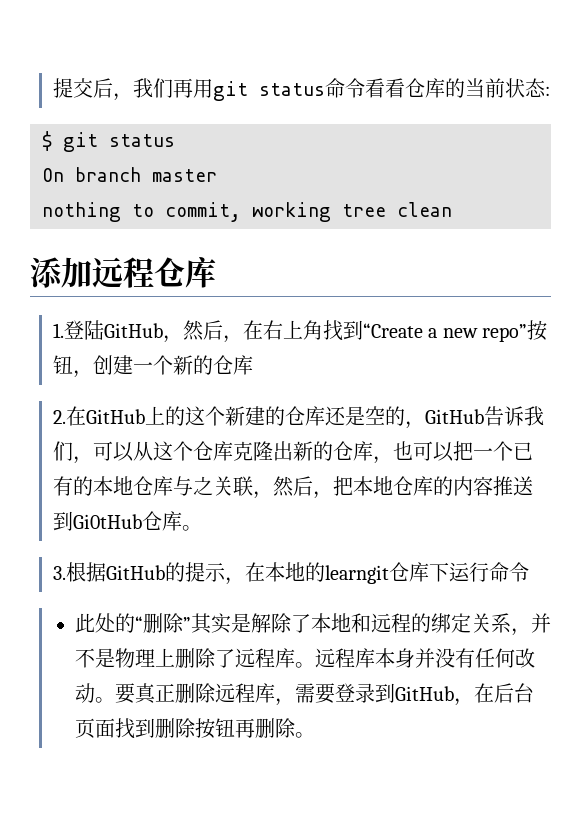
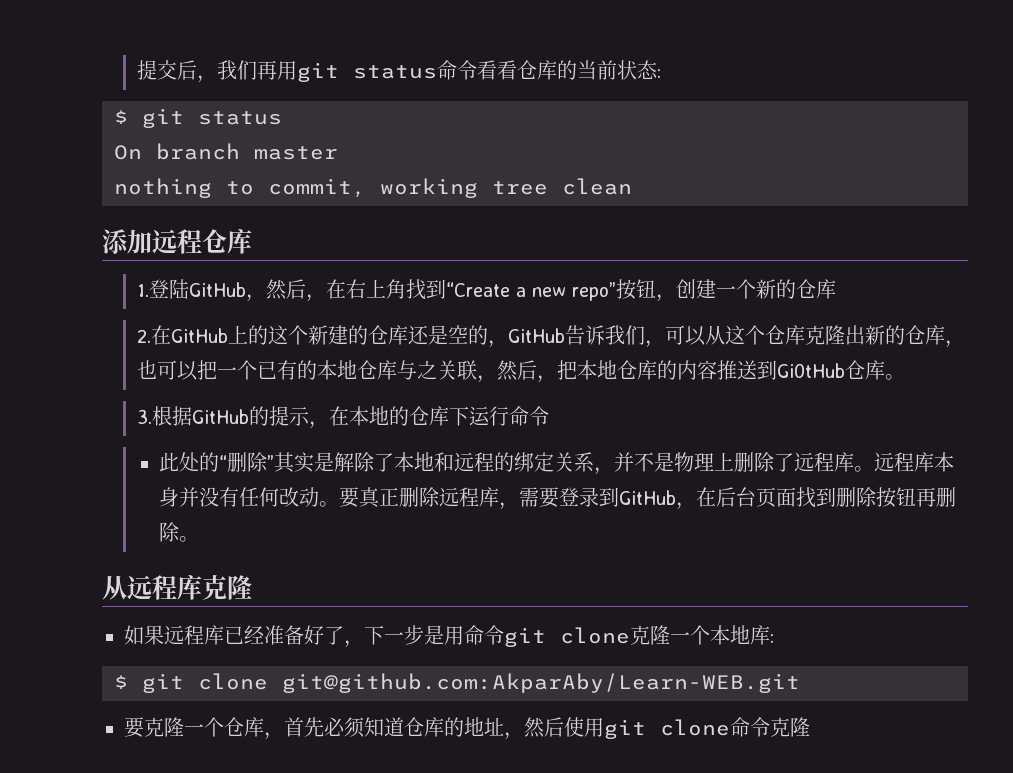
- 3.根据GitHub的提示，在本地的learngit仓库下运行命令
+ 3.根据GitHub的提示，在本地的仓库下运行命令
+ 从远程库克隆
+ 如果远程库已经准备好了，下一步是用命令git clone克隆一个本地库:
+ $ git clone git@github.com:AkparAby/Learn-WEB.git
+ 要克隆一个仓库，首先必须知道仓库的地址，然后使用git clone命令克隆

